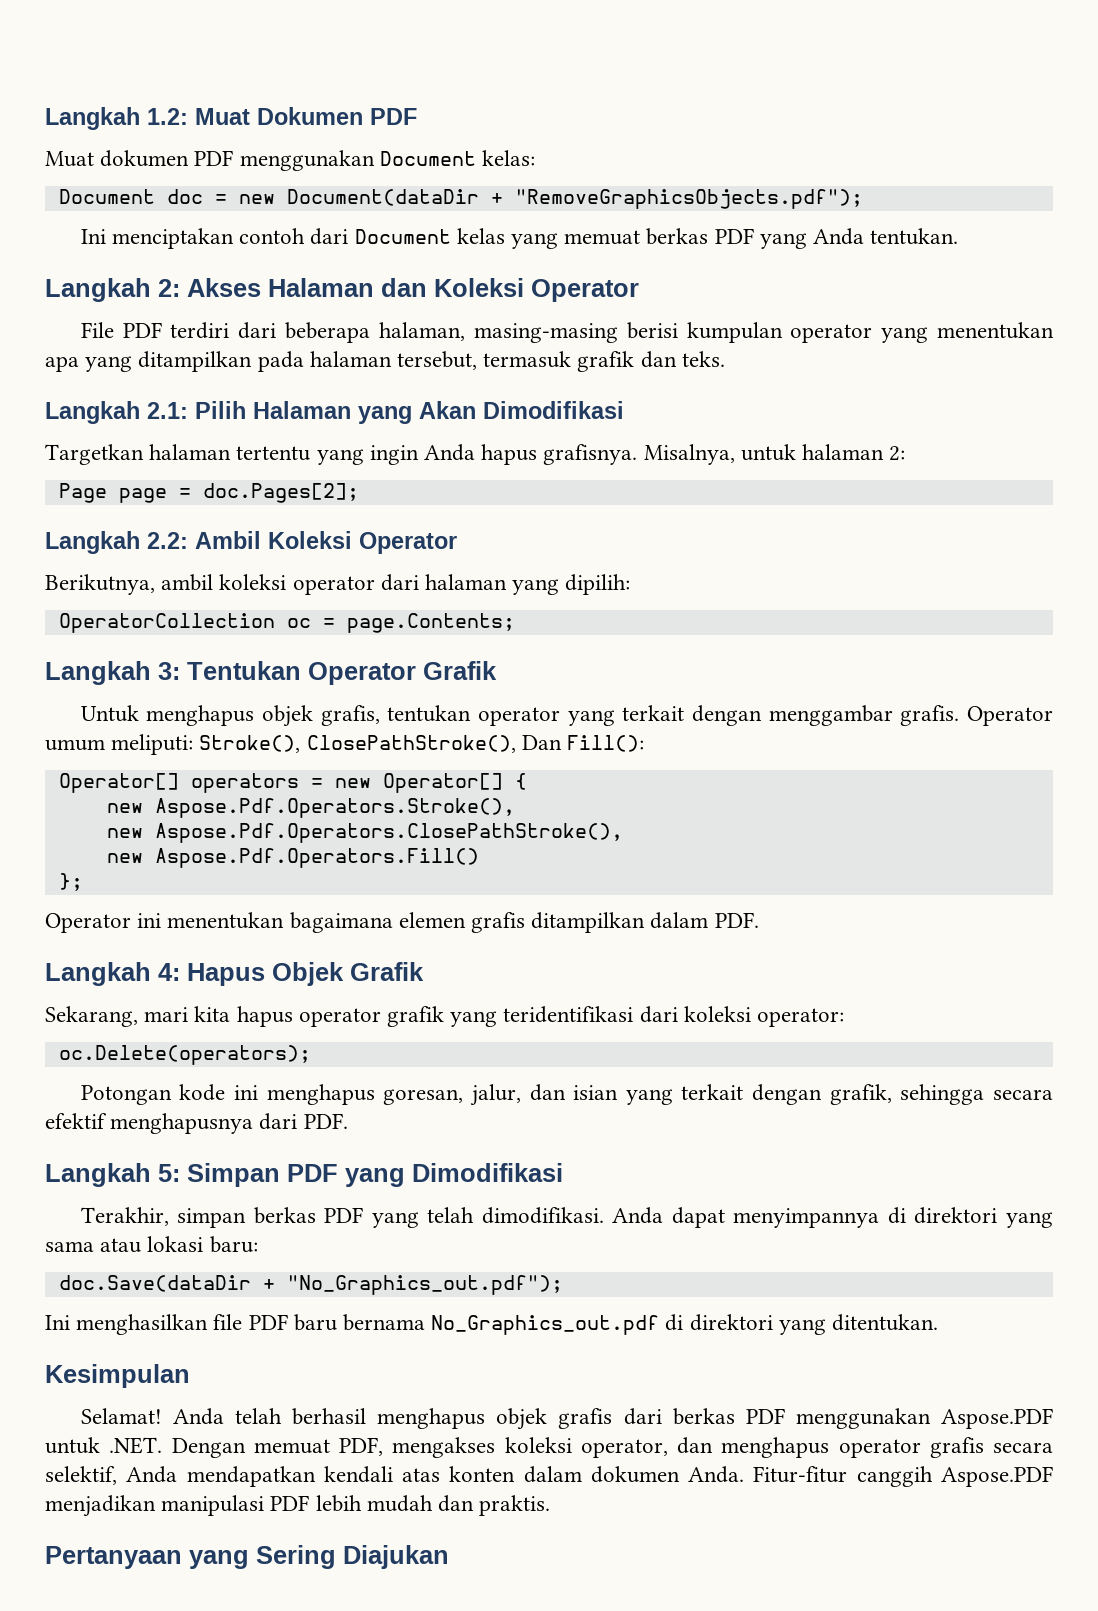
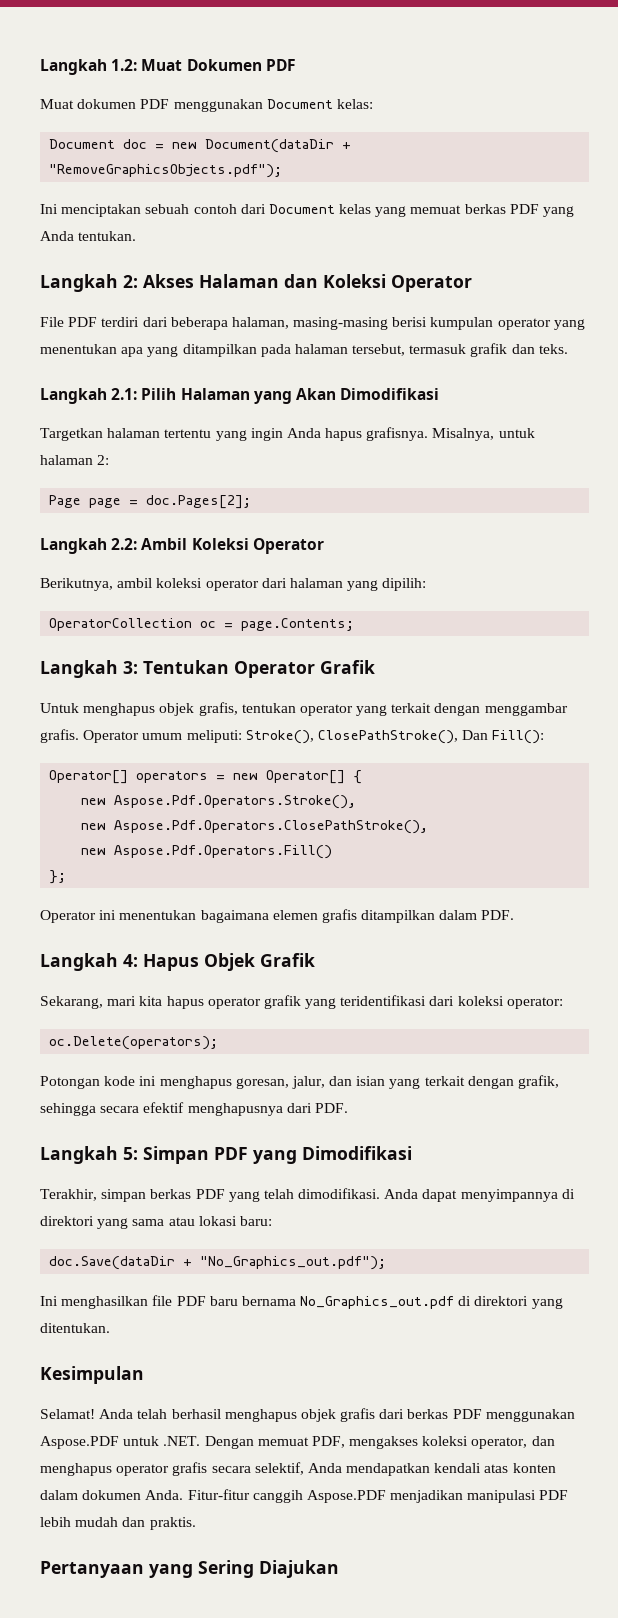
- Ini menciptakan contoh dari Document kelas yang memuat berkas PDF yang Anda tentukan.
+ Ini menciptakan sebuah contoh dari Document kelas yang memuat berkas PDF yang Anda tentukan.

